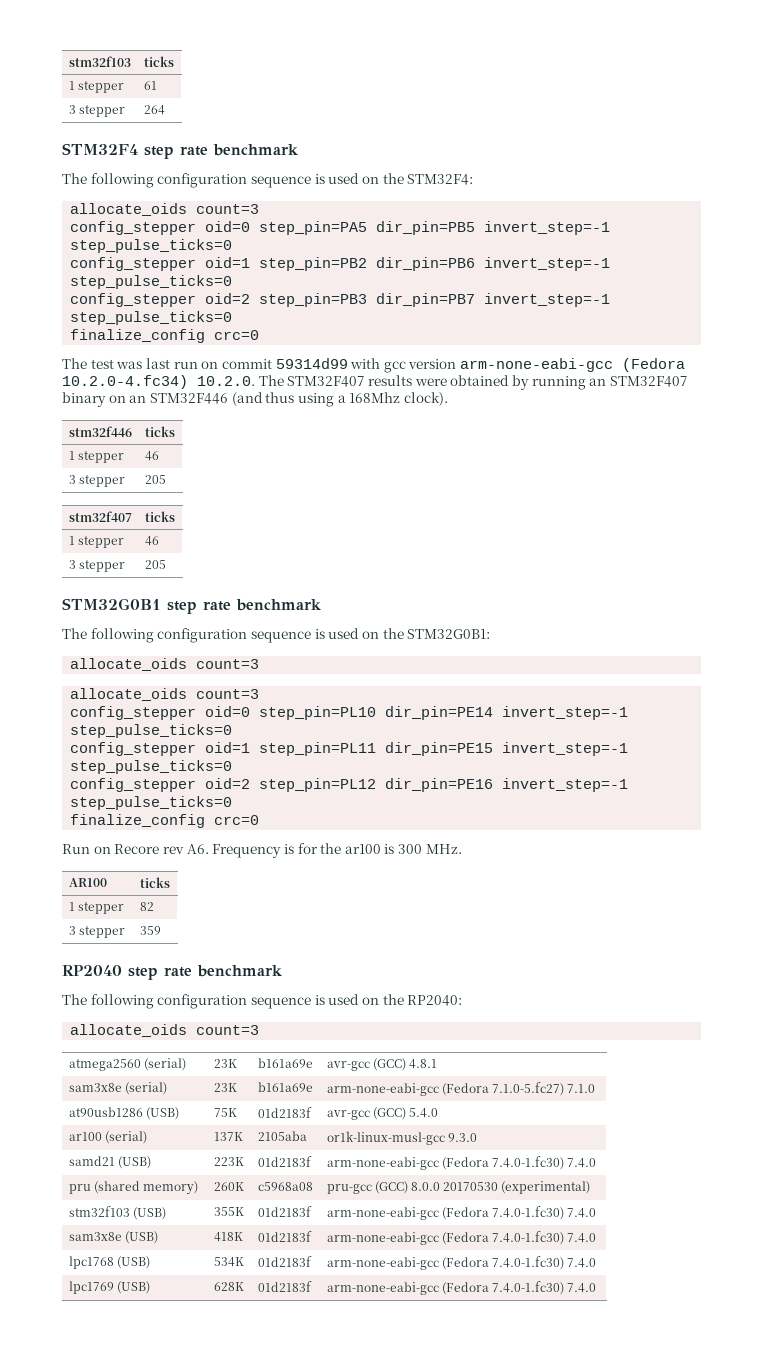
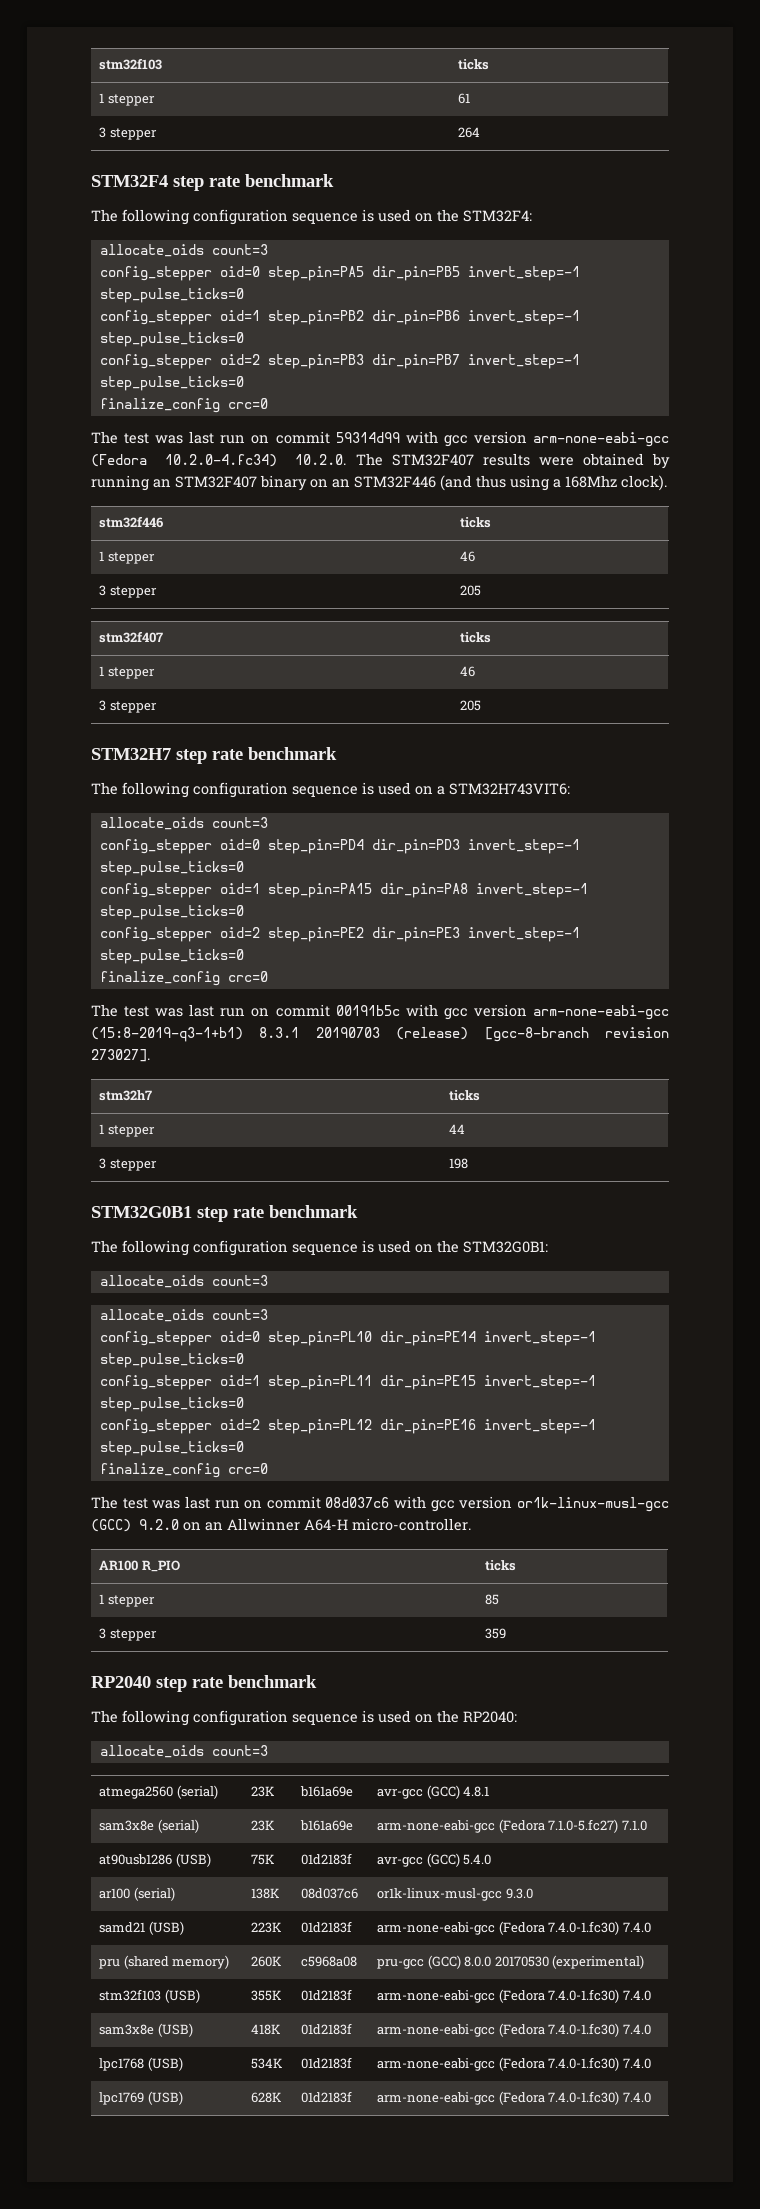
+ STM32H7 step rate benchmark
+ The following configuration sequence is used on a STM32H743VIT6:
+ allocate_oids count=3
+ config_stepper oid=0 step_pin=PD4 dir_pin=PD3 invert_step=-1 step_pulse_ticks=0
+ config_stepper oid=1 step_pin=PA15 dir_pin=PA8 invert_step=-1 step_pulse_ticks=0
+ config_stepper oid=2 step_pin=PE2 dir_pin=PE3 invert_step=-1 step_pulse_ticks=0
+ finalize_config crc=0
+ The test was last run on commit 00191b5c with gcc version arm-none-eabi-gcc (15:8-2019-q3-1+b1) 8.3.1 20190703 (release) [gcc-8-branch revision 273027].
+ stm32h7 | ticks
+ 1 stepper | 44
+ 3 stepper | 198
- Run on Recore rev A6. Frequency is for the ar100 is 300 MHz.
+ The test was last run on commit 08d037c6 with gcc version or1k-linux-musl-gcc (GCC) 9.2.0 on an Allwinner A64-H micro-controller.
- AR100 | ticks
- 1 stepper | 82
+ AR100 R_PIO | ticks
+ 1 stepper | 85
- ar100 (serial) | 137K | 2105aba | or1k-linux-musl-gcc 9.3.0
+ ar100 (serial) | 138K | 08d037c6 | or1k-linux-musl-gcc 9.3.0

